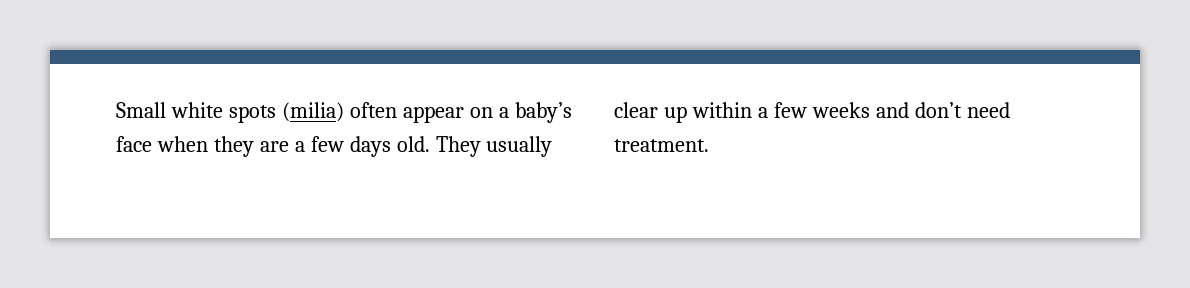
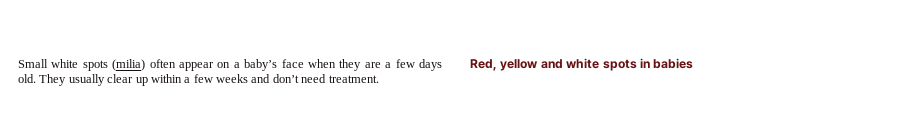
+ Red, yellow and white spots in babies

